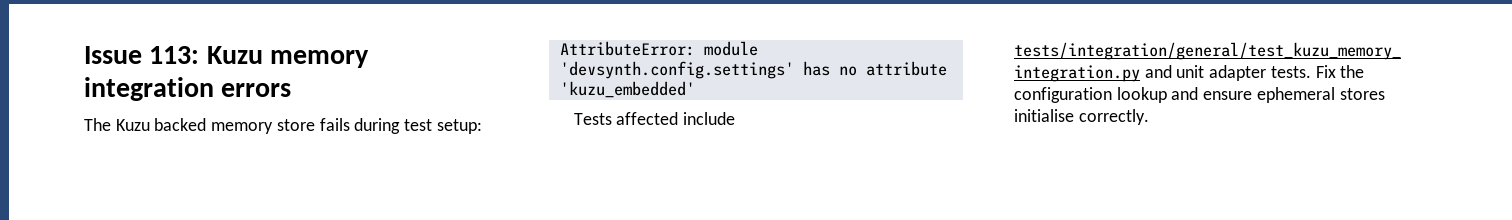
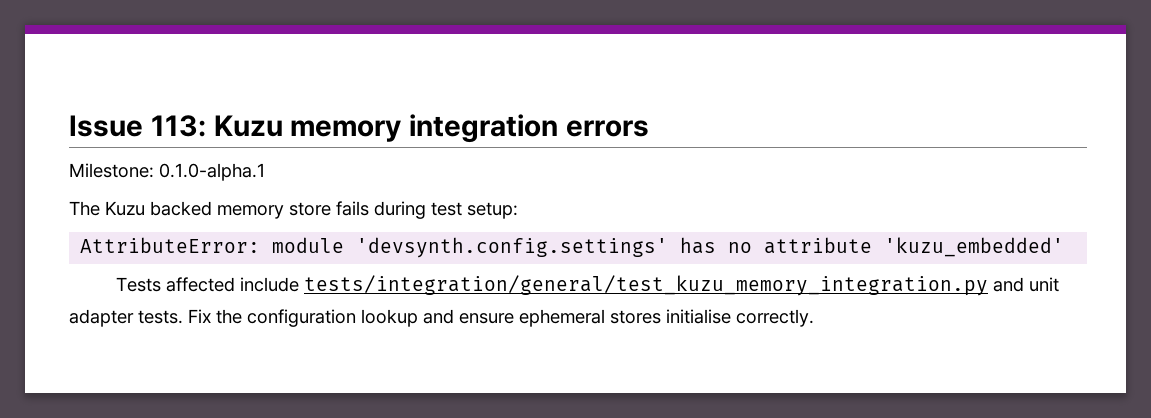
+ Milestone: 0.1.0-alpha.1

